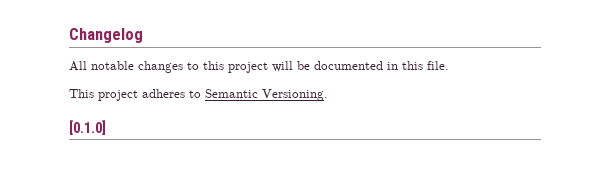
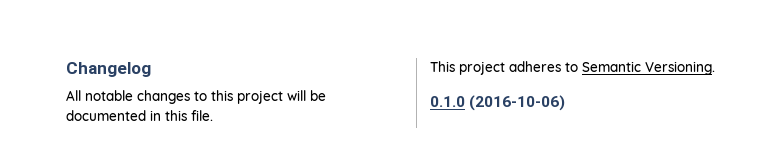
- [0.1.0]
+ 0.1.0 (2016-10-06)

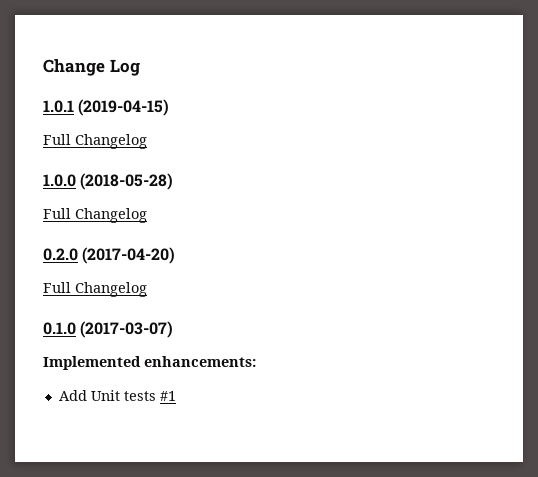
- Changelog
- All notable changes to this project will be documented in this file.
- This project adheres to Semantic Versioning.
- 0.1.0 (2016-10-06)
+ Change Log
+ 1.0.1 (2019-04-15)
+ Full Changelog
+ 1.0.0 (2018-05-28)
+ Full Changelog
+ 0.2.0 (2017-04-20)
+ Full Changelog
+ 0.1.0 (2017-03-07)
+ Implemented enhancements:
+ Add Unit tests #1

